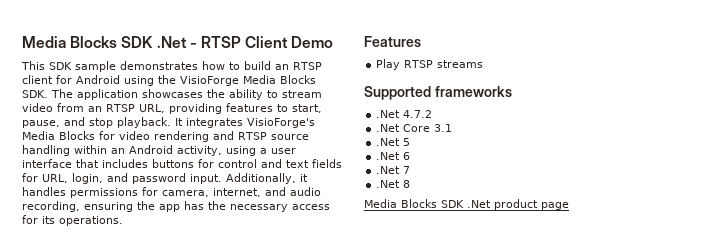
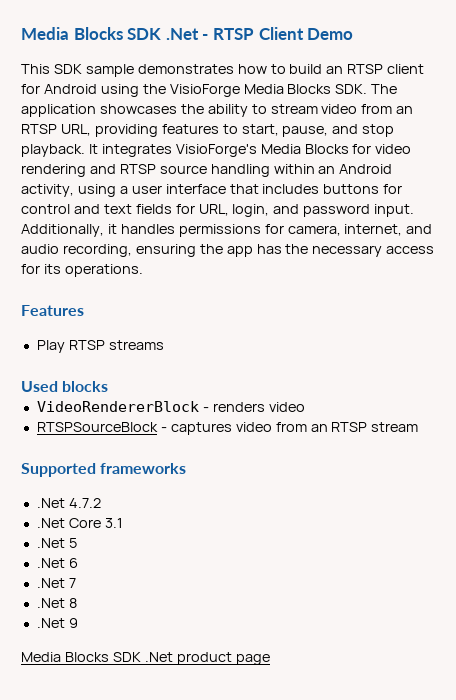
+ Used blocks
+ VideoRendererBlock - renders video
+ RTSPSourceBlock - captures video from an RTSP stream
+ .Net 9

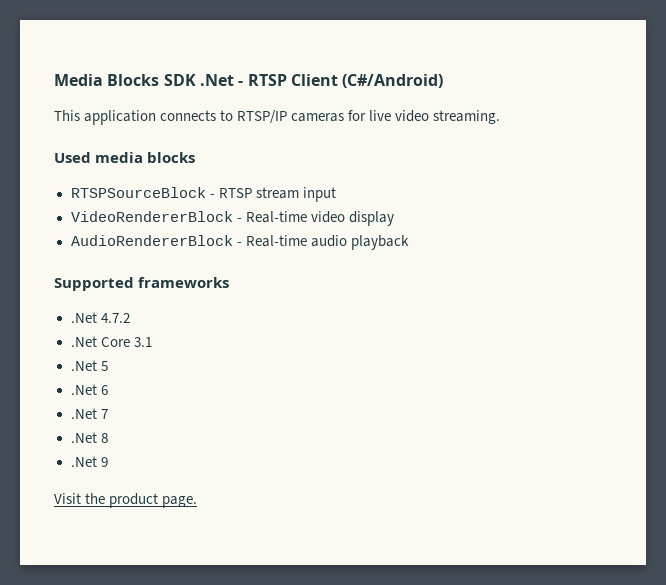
- Media Blocks SDK .Net - RTSP Client Demo
+ Media Blocks SDK .Net - RTSP Client (C#/Android)
- This SDK sample demonstrates how to build an RTSP client for Android using the VisioForge Media Blocks SDK. The application showcases the ability to stream video from an RTSP URL, providing features to start, pause, and stop playback. It integrates VisioForge's Media Blocks for video rendering and RTSP source handling within an Android activity, using a user interface that includes buttons for control and text fields for URL, login, and password input. Additionally, it handles permissions for camera, internet, and audio recording, ensuring the app has the necessary access for its operations.
- Features
- Play RTSP streams
+ This application connects to RTSP/IP cameras for live video streaming.
- Used blocks
+ Used media blocks
+ RTSPSourceBlock - RTSP stream input
- VideoRendererBlock - renders video
- RTSPSourceBlock - captures video from an RTSP stream
+ VideoRendererBlock - Real-time video display
+ AudioRendererBlock - Real-time audio playback
- Media Blocks SDK .Net product page
+ Visit the product page.

